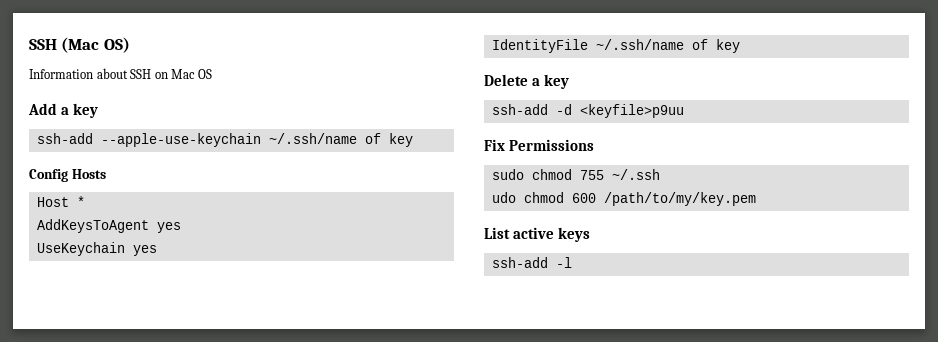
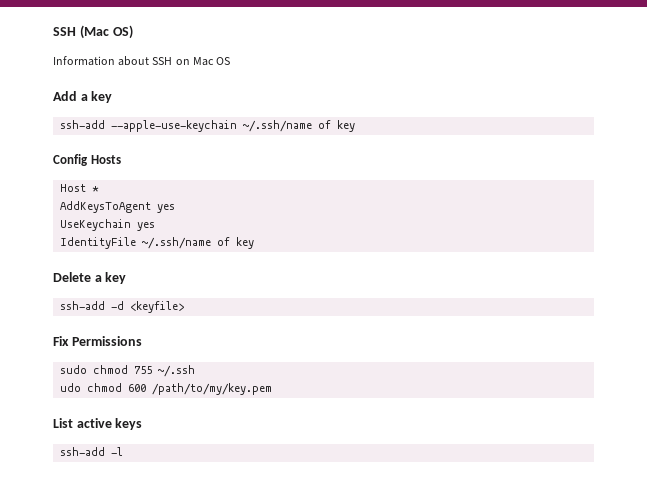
- ssh-add -d <keyfile>p9uu
+ ssh-add -d <keyfile>

